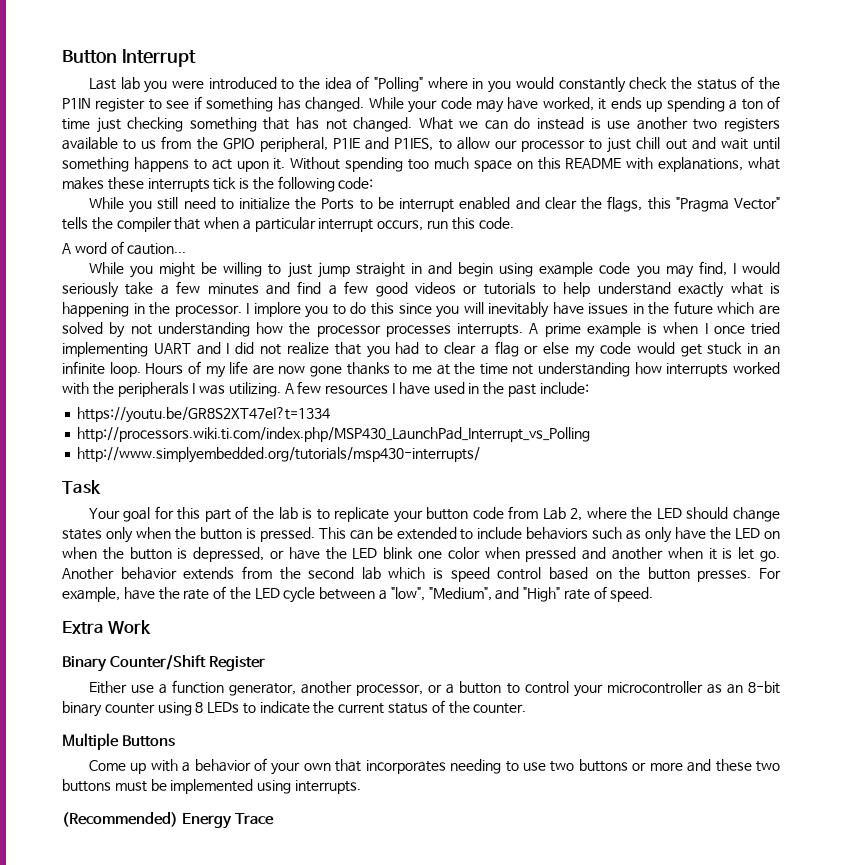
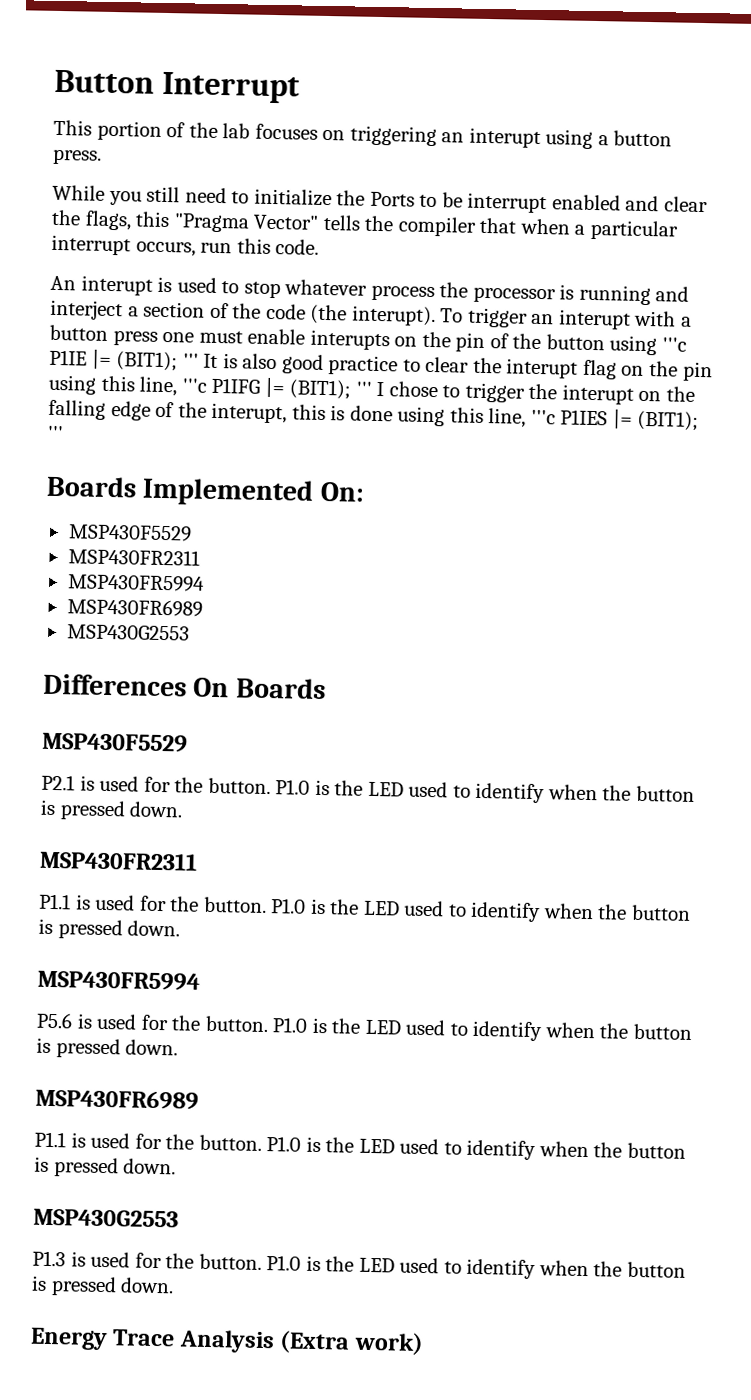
- Last lab you were introduced to the idea of "Polling" where in you would constantly check the status of the P1IN register to see if something has changed. While your code may have worked, it ends up spending a ton of time just checking something that has not changed. What we can do instead is use another two registers available to us from the GPIO peripheral, P1IE and P1IES, to allow our processor to just chill out and wait until something happens to act upon it. Without spending too much space on this README with explanations, what makes these interrupts tick is the following code:
+ This portion of the lab focuses on triggering an interupt using a button press.
- A word of caution...
- While you might be willing to just jump straight in and begin using example code you may find, I would seriously take a few minutes and find a few good videos or tutorials to help understand exactly what is happening in the processor. I implore you to do this since you will inevitably have issues in the future which are solved by not understanding how the processor processes interrupts. A prime example is when I once tried implementing UART and I did not realize that you had to clear a flag or else my code would get stuck in an infinite loop. Hours of my life are now gone thanks to me at the time not understanding how interrupts worked with the peripherals I was utilizing. A few resources I have used in the past include:
- https://youtu.be/GR8S2XT47eI?t=1334
- http://processors.wiki.ti.com/index.php/MSP430_LaunchPad_Interrupt_vs_Polling
- http://www.simplyembedded.org/tutorials/msp430-interrupts/
- Task
- Your goal for this part of the lab is to replicate your button code from Lab 2, where the LED should change states only when the button is pressed. This can be extended to include behaviors such as only have the LED on when the button is depressed, or have the LED blink one color when pressed and another when it is let go. Another behavior extends from the second lab which is speed control based on the button presses. For example, have the rate of the LED cycle between a "low", "Medium", and "High" rate of speed.
- Extra Work
- Binary Counter/Shift Register
- Either use a function generator, another processor, or a button to control your microcontroller as an 8-bit binary counter using 8 LEDs to indicate the current status of the counter.
- Multiple Buttons
- Come up with a behavior of your own that incorporates needing to use two buttons or more and these two buttons must be implemented using interrupts.
- (Recommended) Energy Trace
+ An interupt is used to stop whatever process the processor is running and interject a section of the code (the interupt). To trigger an interupt with a button press one must enable interupts on the pin of the button using '''c P1IE |= (BIT1); ''' It is also good practice to clear the interupt flag on the pin using this line, '''c P1IFG |= (BIT1); ''' I chose to trigger the interupt on the falling edge of the interupt, this is done using this line, '''c P1IES |= (BIT1); '''
+ Boards Implemented On:
+ MSP430F5529
+ MSP430FR2311
+ MSP430FR5994
+ MSP430FR6989
+ MSP430G2553
+ Differences On Boards
+ MSP430F5529
+ P2.1 is used for the button. P1.0 is the LED used to identify when the button is pressed down.
+ MSP430FR2311
+ P1.1 is used for the button. P1.0 is the LED used to identify when the button is pressed down.
+ MSP430FR5994
+ P5.6 is used for the button. P1.0 is the LED used to identify when the button is pressed down.
+ MSP430FR6989
+ P1.1 is used for the button. P1.0 is the LED used to identify when the button is pressed down.
+ MSP430G2553
+ P1.3 is used for the button. P1.0 is the LED used to identify when the button is pressed down.
+ Energy Trace Analysis (Extra work)

